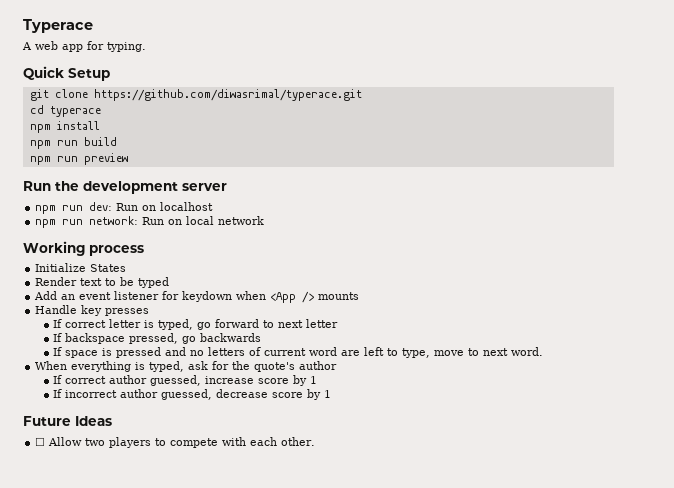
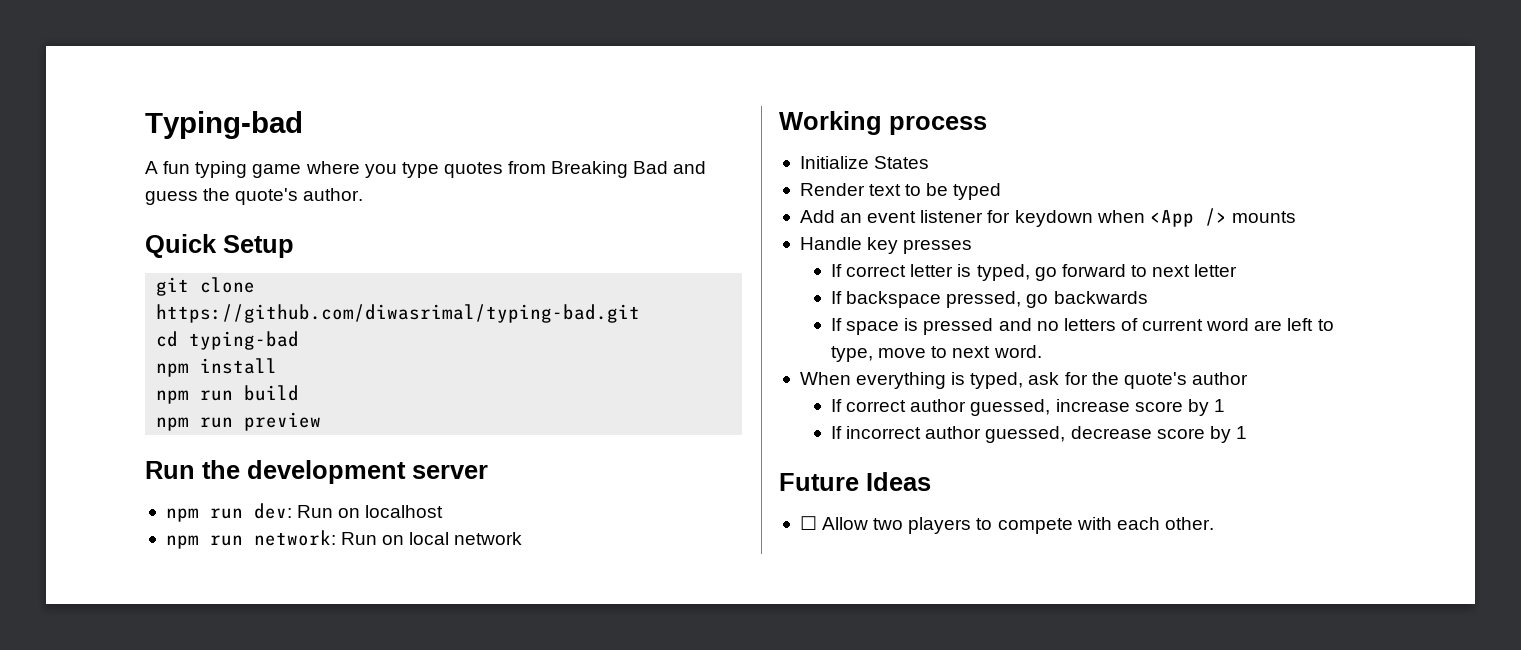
- Typerace
+ Typing-bad
- A web app for typing.
+ A fun typing game where you type quotes from Breaking Bad and guess the quote's author.
- git clone https://github.com/diwasrimal/typerace.git
+ git clone https://github.com/diwasrimal/typing-bad.git
- cd typerace
+ cd typing-bad

